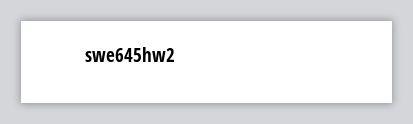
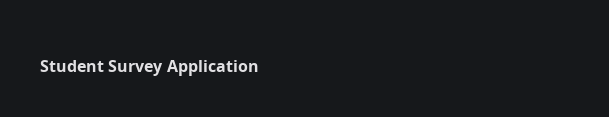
- swe645hw2
+ Student Survey Application

